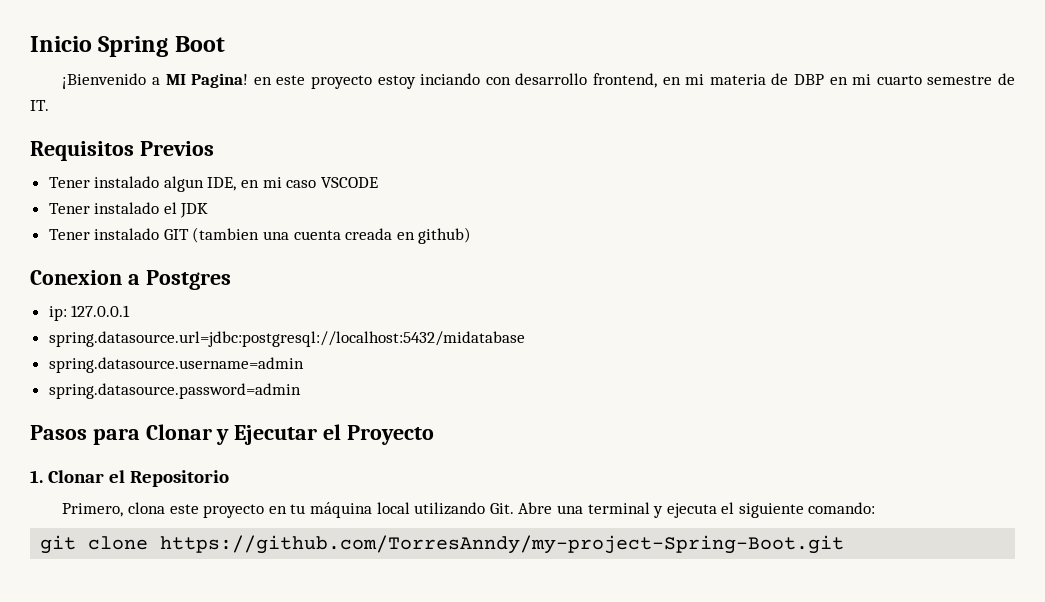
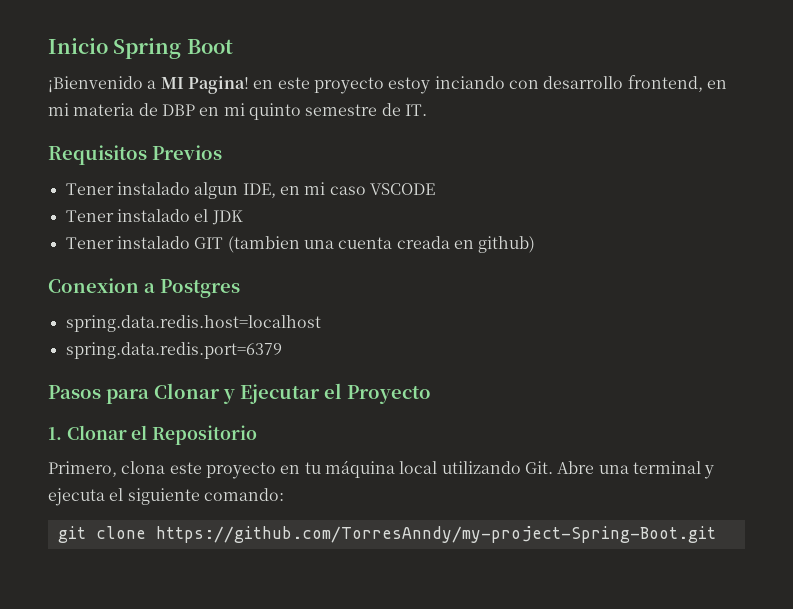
- ¡Bienvenido a MI Pagina! en este proyecto estoy inciando con desarrollo frontend, en mi materia de DBP en mi cuarto semestre de IT.
+ ¡Bienvenido a MI Pagina! en este proyecto estoy inciando con desarrollo frontend, en mi materia de DBP en mi quinto semestre de IT.
- ip: 127.0.0.1
- spring.datasource.url=jdbc:postgresql://localhost:5432/midatabase
- spring.datasource.username=admin
- spring.datasource.password=admin
+ spring.data.redis.host=localhost
+ spring.data.redis.port=6379

